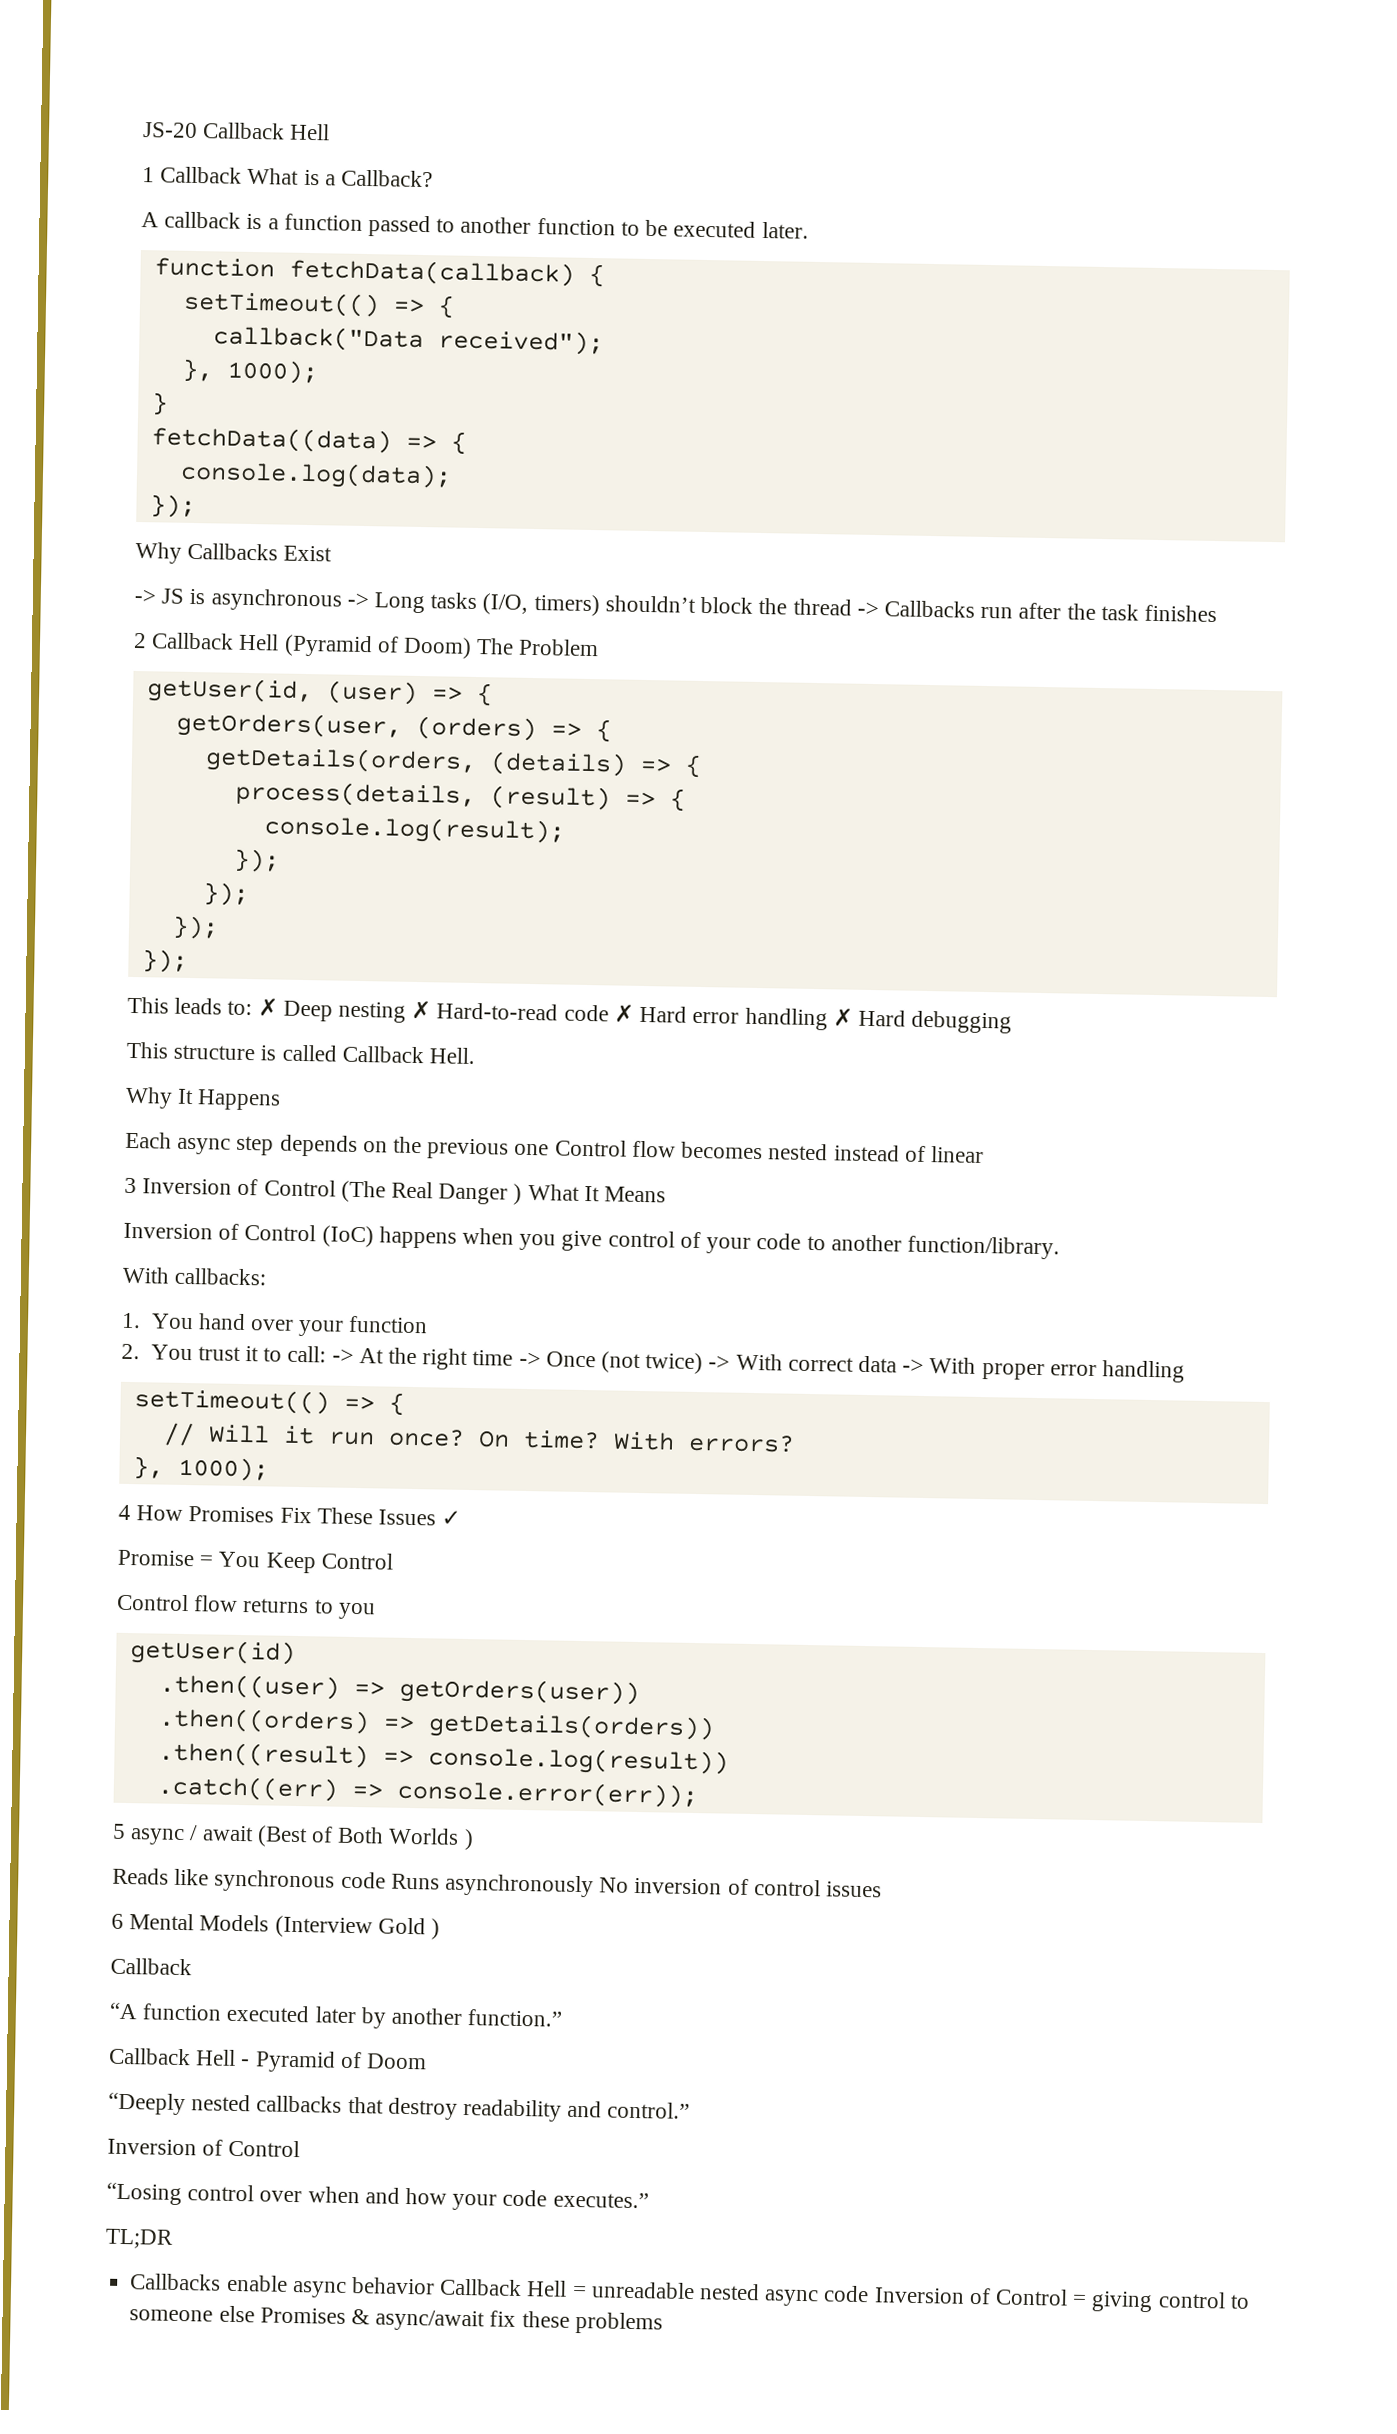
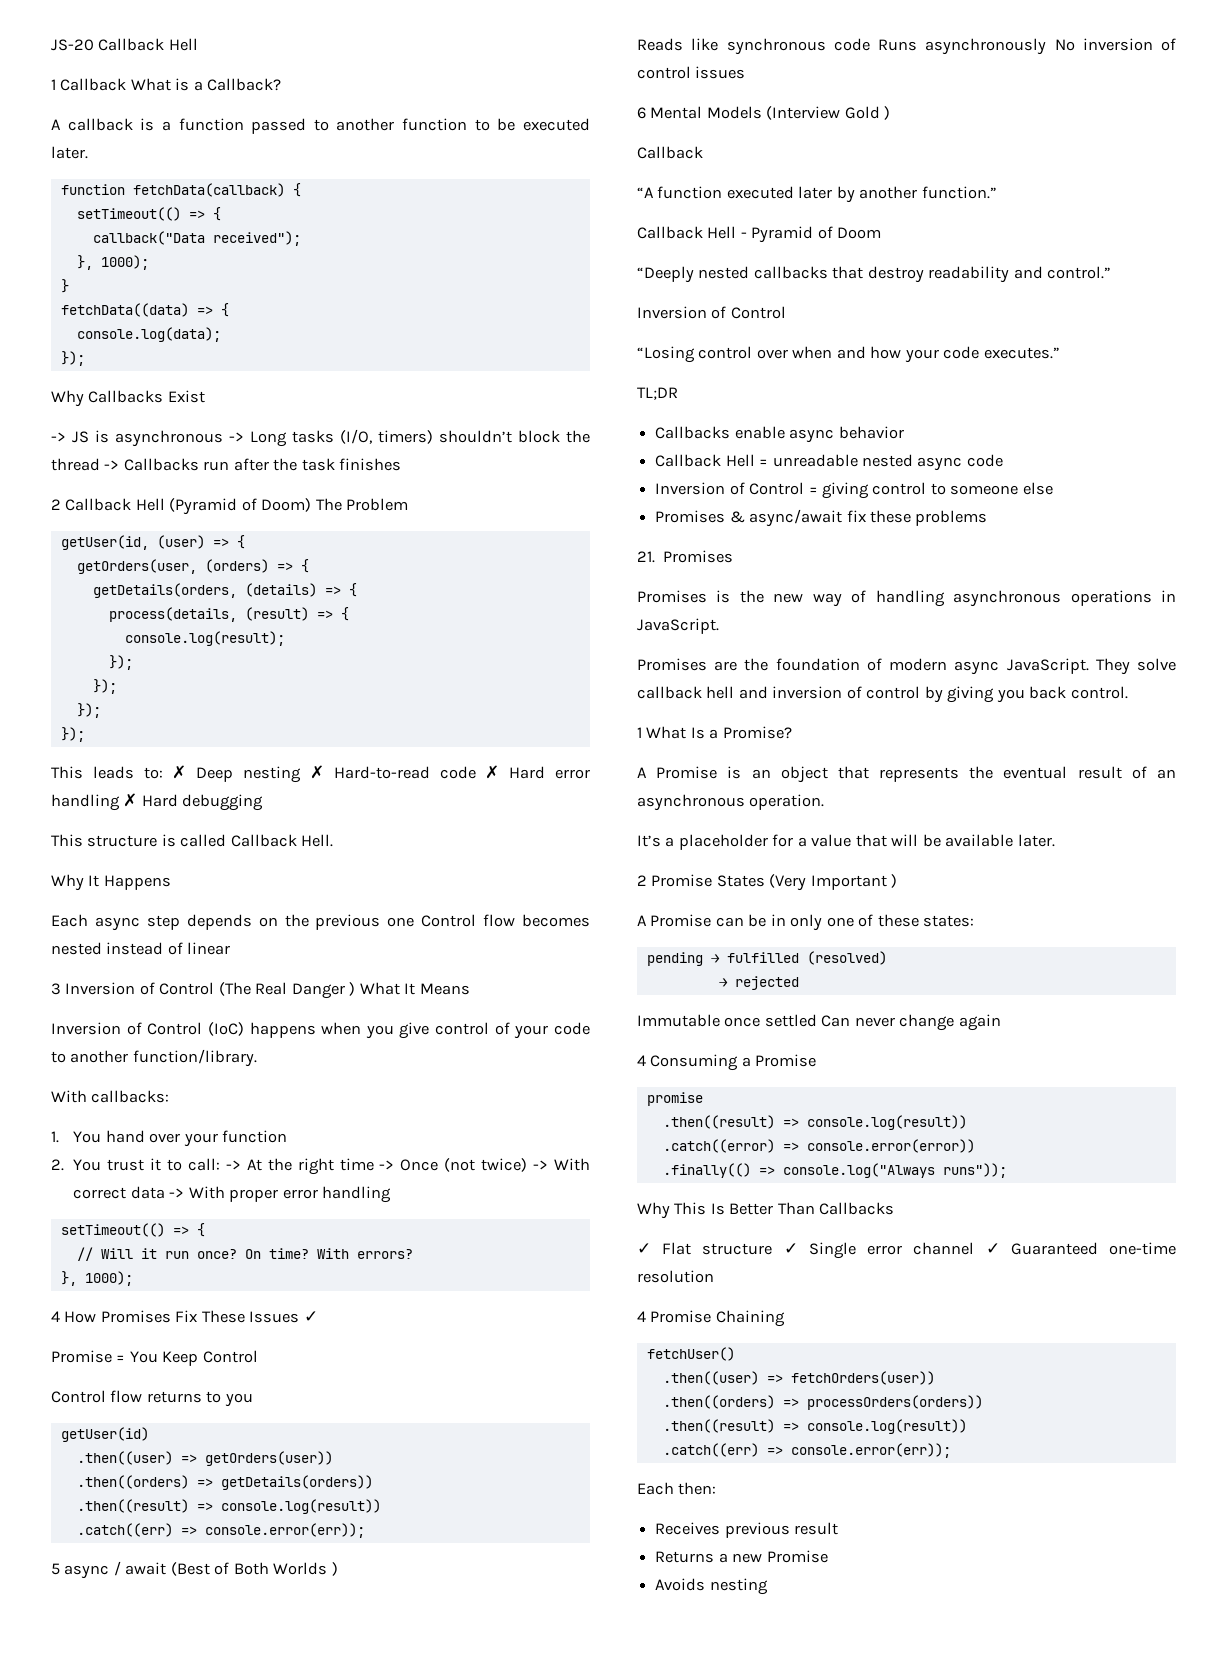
- Callbacks enable async behavior Callback Hell = unreadable nested async code Inversion of Control = giving control to someone else Promises & async/await fix these problems
+ Callbacks enable async behavior
+ Callback Hell = unreadable nested async code
+ Inversion of Control = giving control to someone else
+ Promises & async/await fix these problems
+ 21. Promises
+ Promises is the new way of handling asynchronous operations in JavaScript.
+ Promises are the foundation of modern async JavaScript. They solve callback hell and inversion of control by giving you back control.
+ 1 What Is a Promise?
+ A Promise is an object that represents the eventual result of an asynchronous operation.
+ It’s a placeholder for a value that will be available later.
+ 2 Promise States (Very Important )
+ A Promise can be in only one of these states:
+ pending → fulfilled (resolved)
+ → rejected
+ Immutable once settled Can never change again
+ 4 Consuming a Promise
+ promise
+ .then((result) => console.log(result))
+ .catch((error) => console.error(error))
+ .finally(() => console.log("Always runs"));
+ Why This Is Better Than Callbacks
+ ✓ Flat structure ✓ Single error channel ✓ Guaranteed one-time resolution
+ 4 Promise Chaining
+ fetchUser()
+ .then((user) => fetchOrders(user))
+ .then((orders) => processOrders(orders))
+ .then((result) => console.log(result))
+ .catch((err) => console.error(err));
+ Each then:
+ Receives previous result
+ Returns a new Promise
+ Avoids nesting

